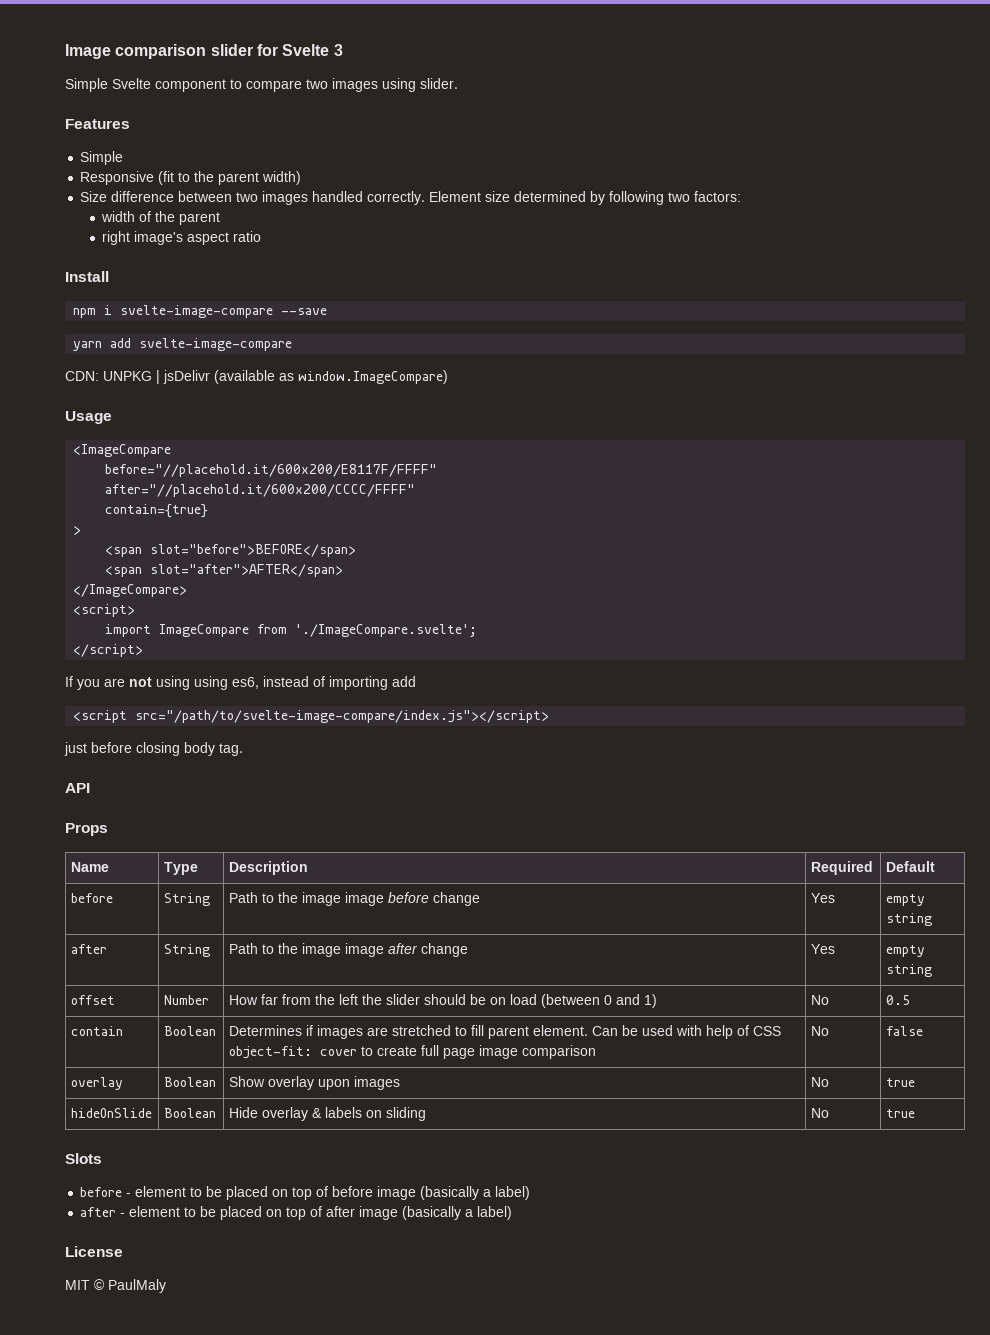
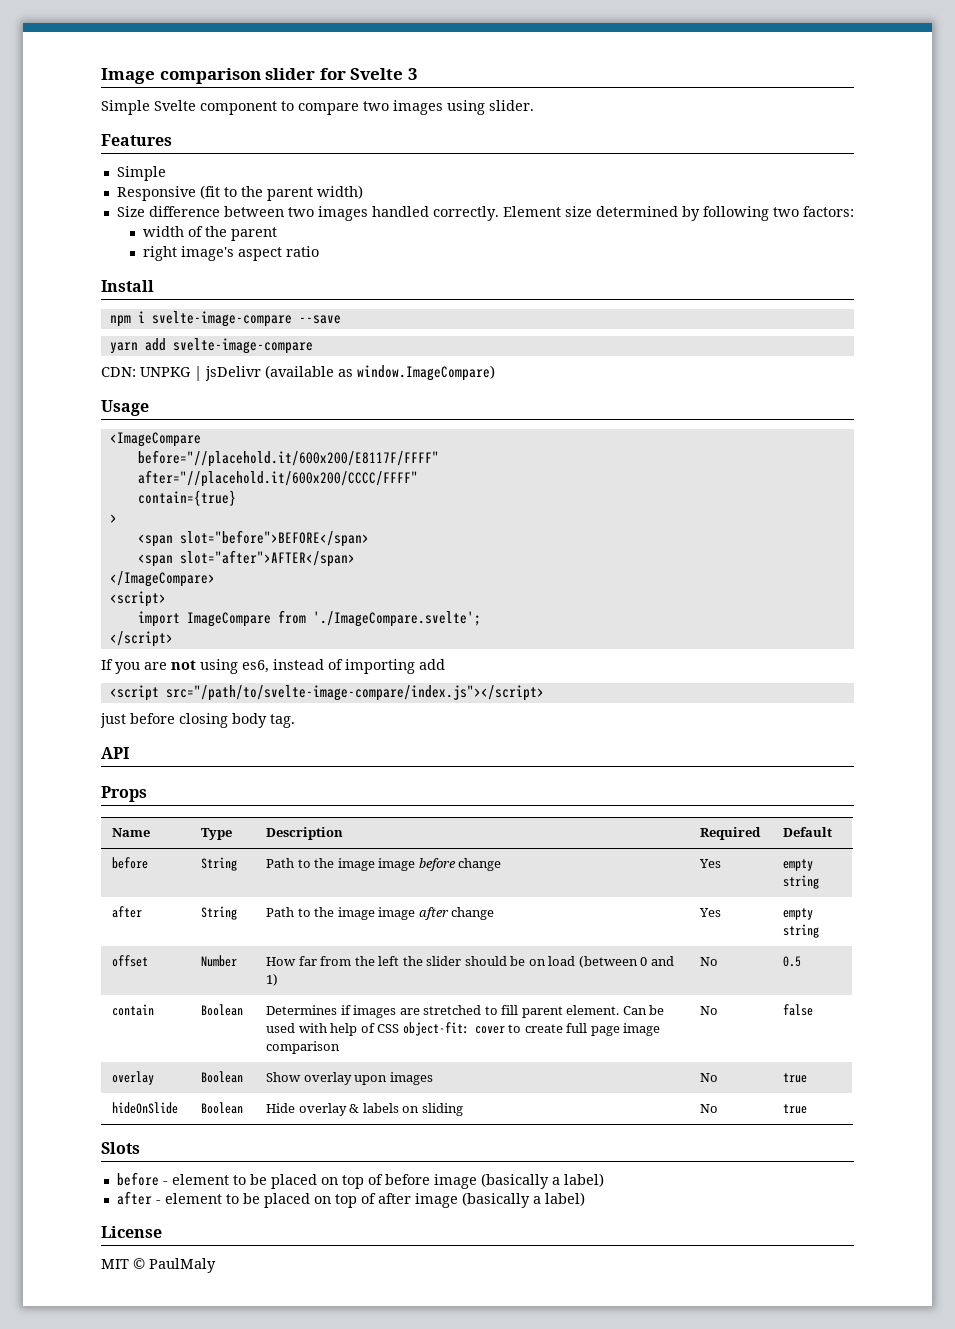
- If you are not using using es6, instead of importing add
+ If you are not using es6, instead of importing add

